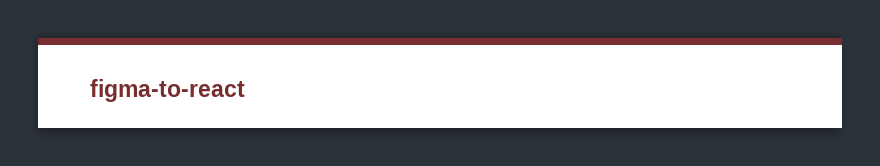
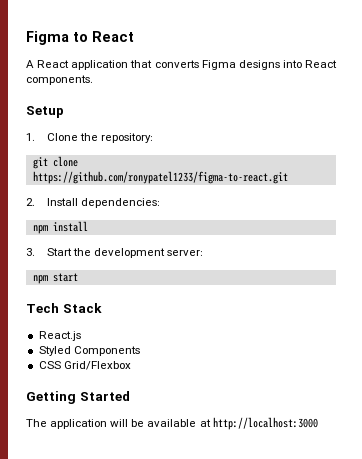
- figma-to-react
+ Figma to React
+ A React application that converts Figma designs into React components.
+ Setup
+ 1. Clone the repository:
+ git clone https://github.com/ronypatel1233/figma-to-react.git
+ 2. Install dependencies:
+ npm install
+ 3. Start the development server:
+ npm start
+ Tech Stack
+ React.js
+ Styled Components
+ CSS Grid/Flexbox
+ Getting Started
+ The application will be available at http://localhost:3000

